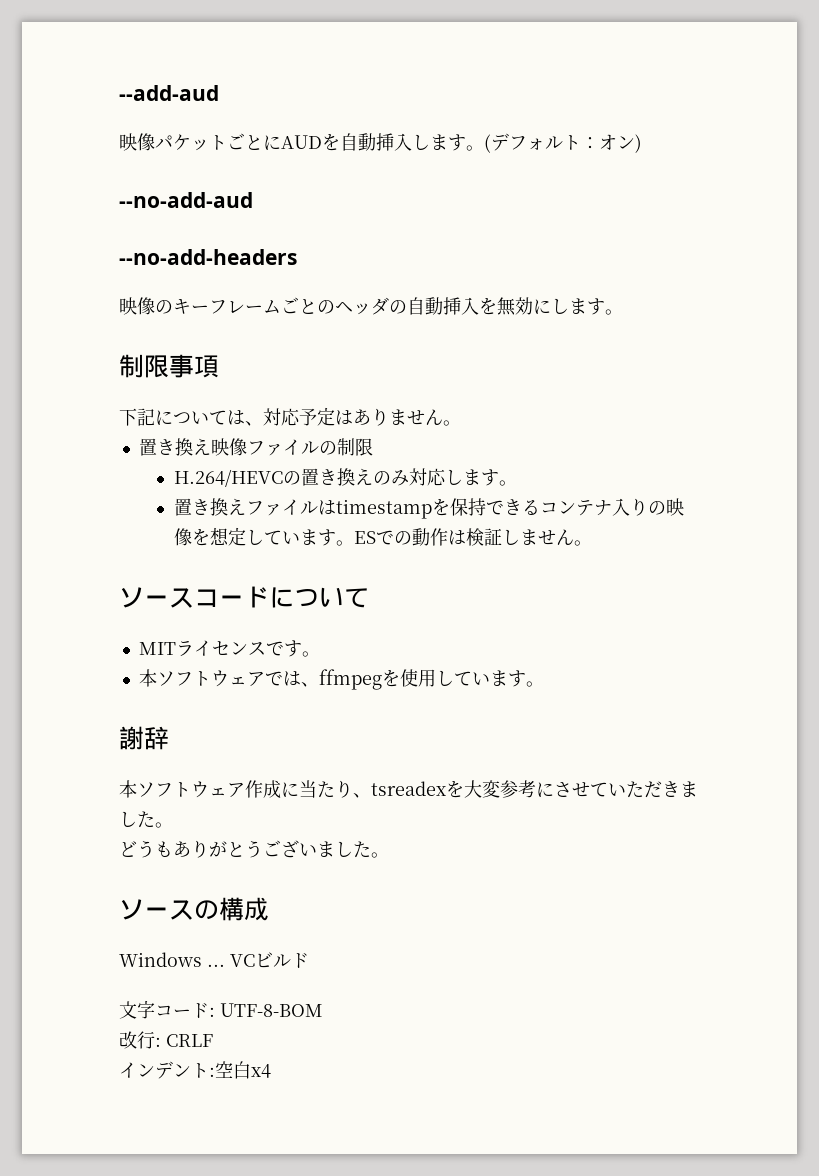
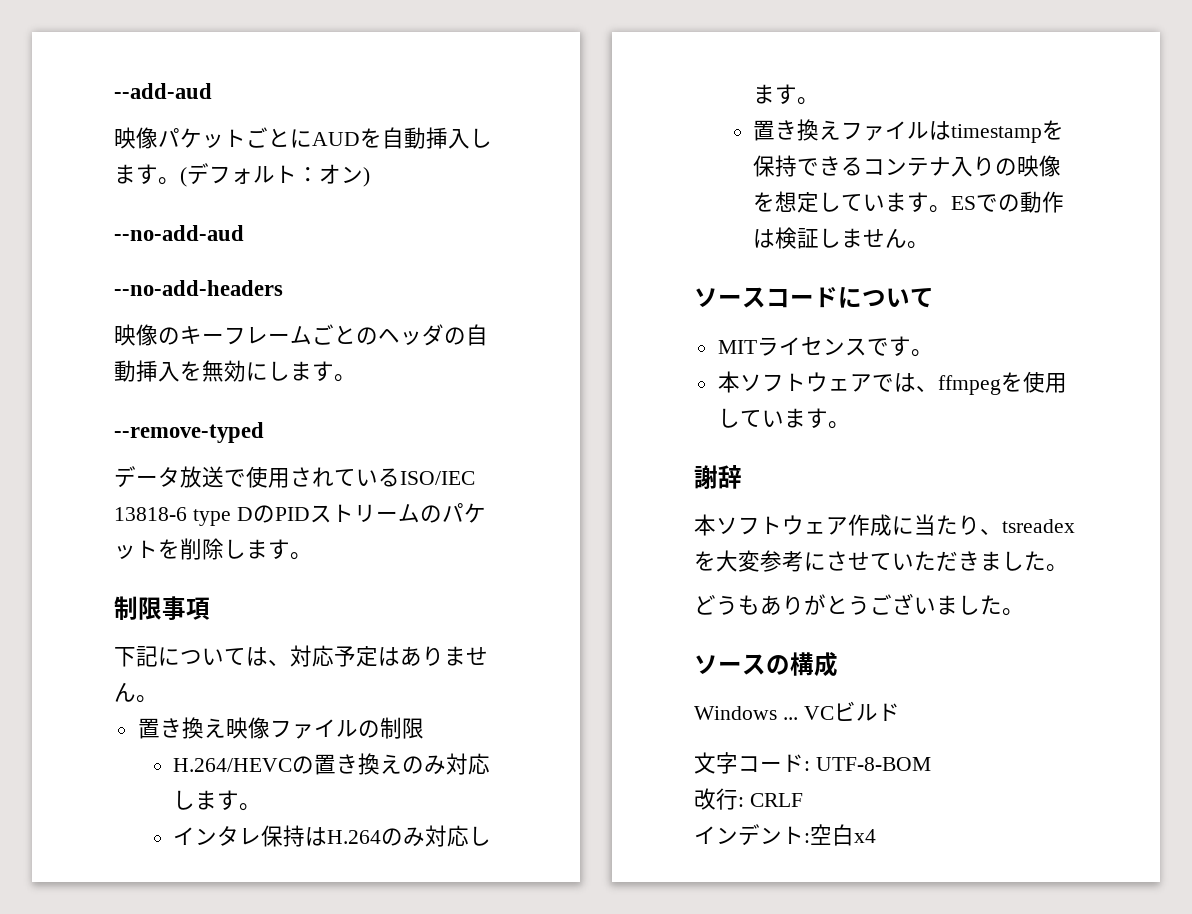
+ --remove-typed
+ データ放送で使用されているISO/IEC 13818-6 type DのPIDストリームのパケットを削除します。
+ インタレ保持はH.264のみ対応します。

